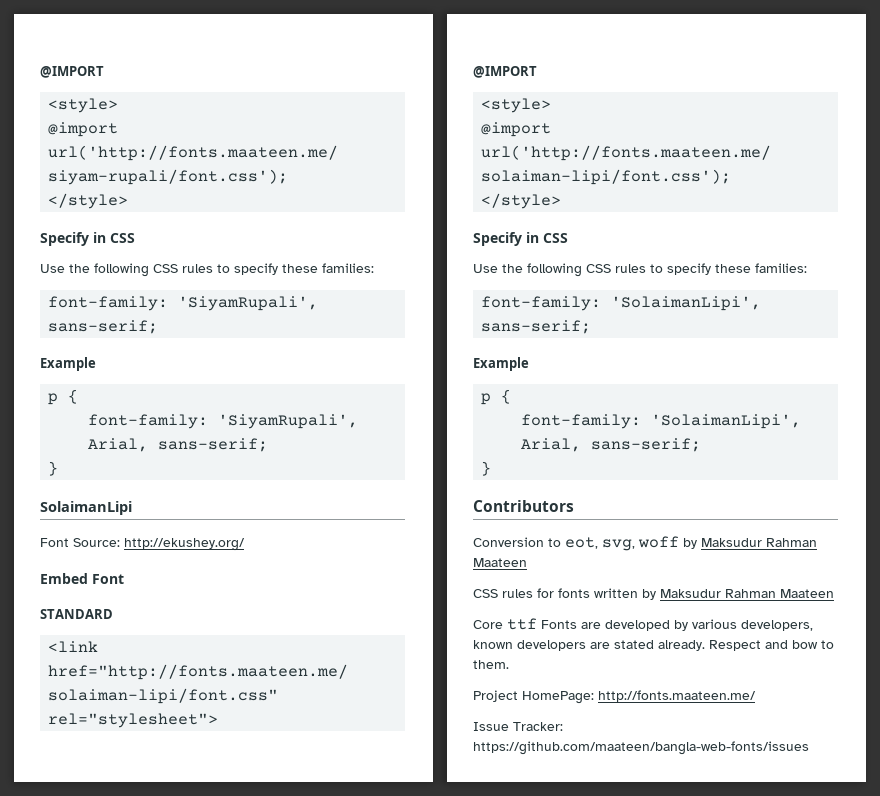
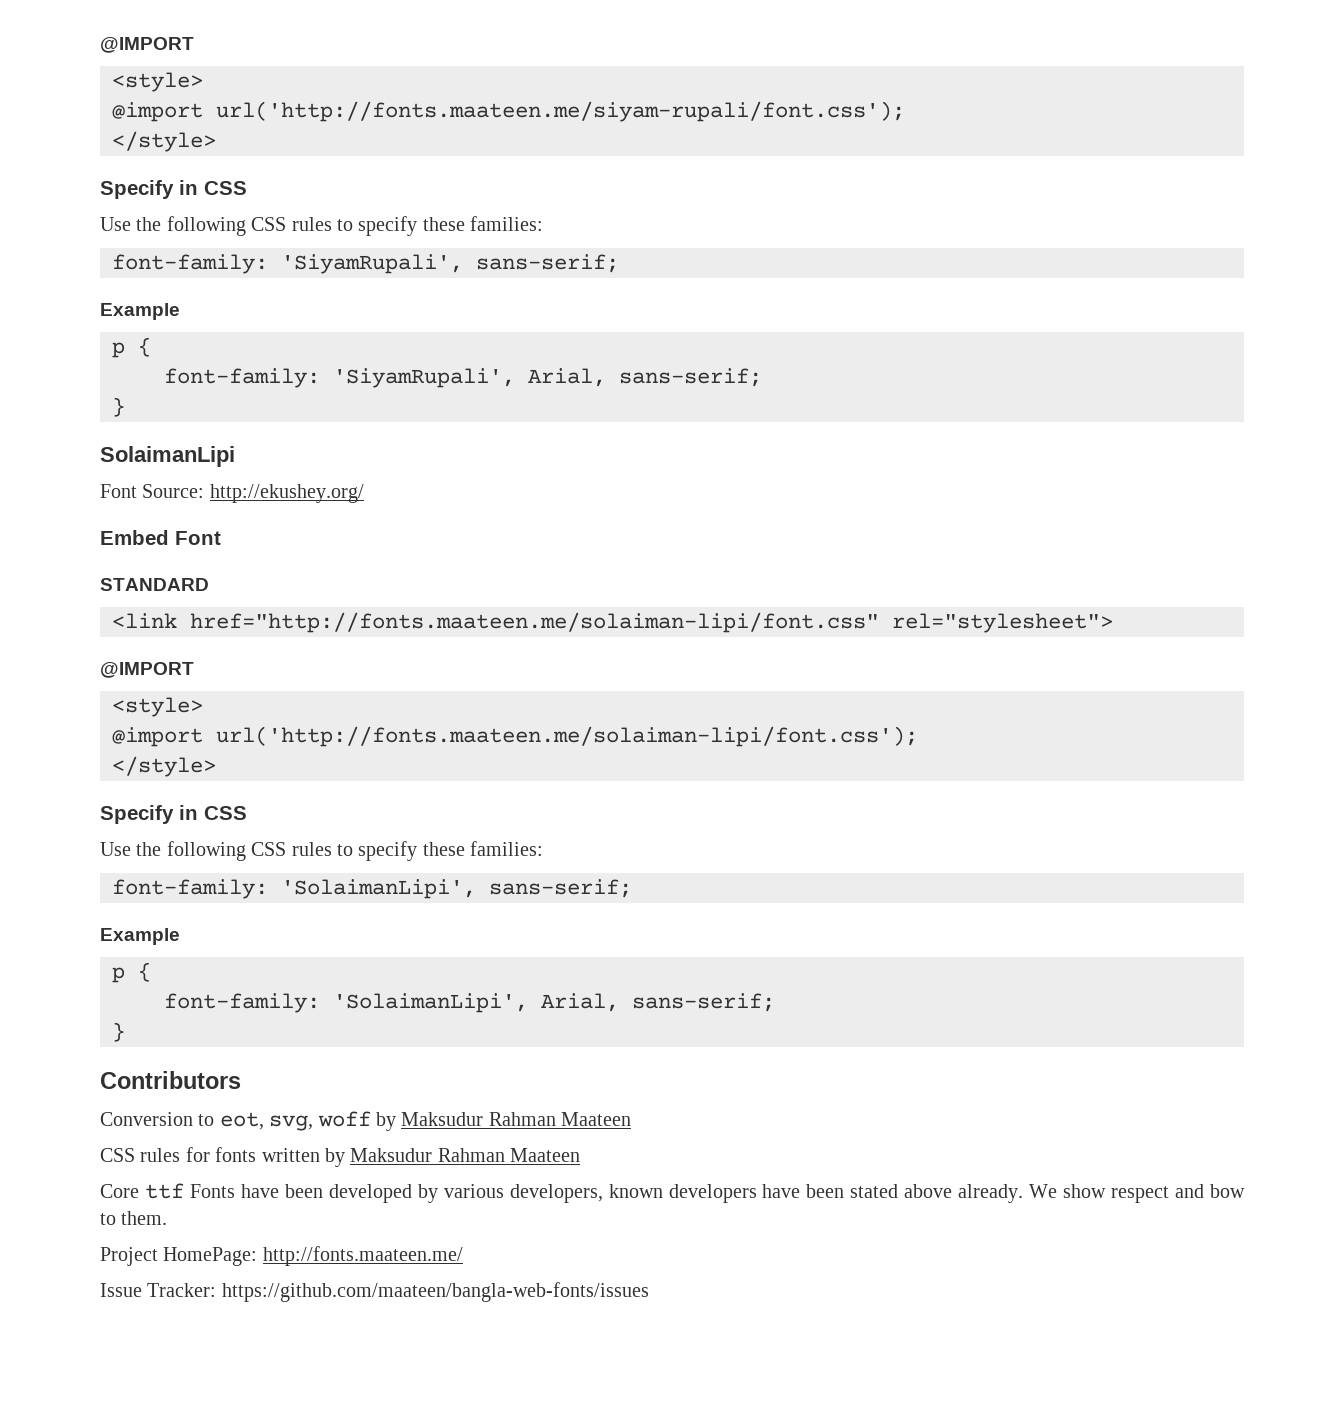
- Core ttf Fonts are developed by various developers, known developers are stated already. Respect and bow to them.
+ Core ttf Fonts have been developed by various developers, known developers have been stated above already. We show respect and bow to them.

